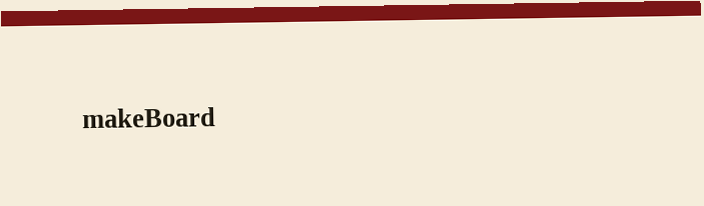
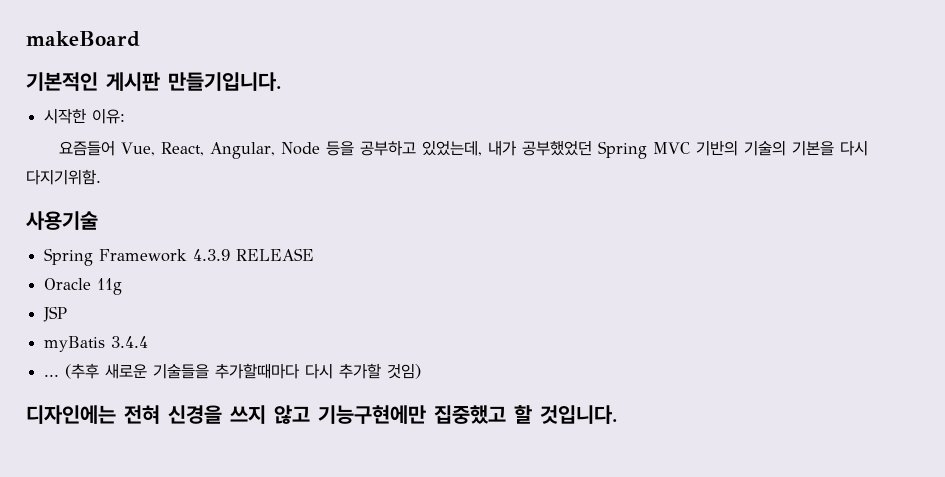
+ 기본적인 게시판 만들기입니다.
+ 시작한 이유:
+ 요즘들어 Vue, React, Angular, Node 등을 공부하고 있었는데, 내가 공부했었던 Spring MVC 기반의 기술의 기본을 다시 다지기위함.
+ 사용기술
+ Spring Framework 4.3.9 RELEASE
+ Oracle 11g
+ JSP
+ myBatis 3.4.4
+ ... (추후 새로운 기술들을 추가할때마다 다시 추가할 것임)
+ 디자인에는 전혀 신경을 쓰지 않고 기능구현에만 집중했고 할 것입니다.

